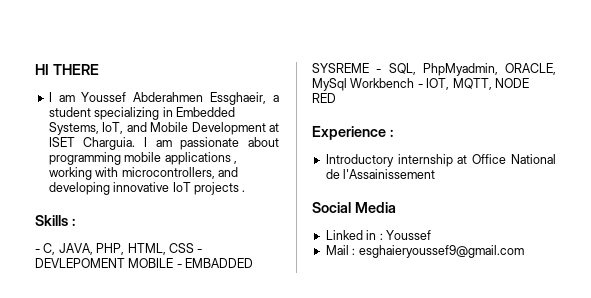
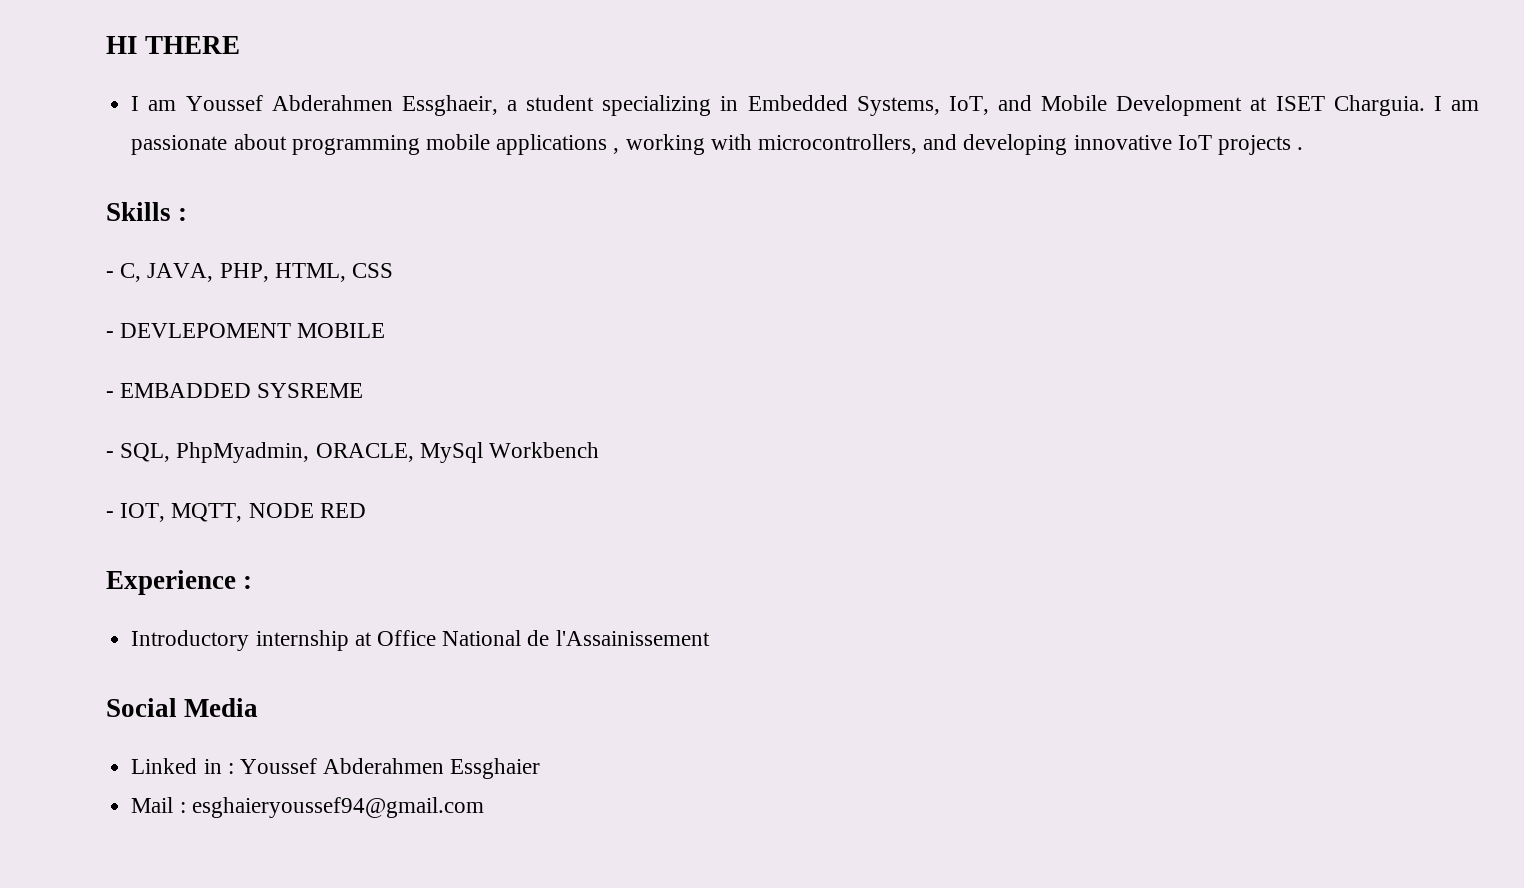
- - C, JAVA, PHP, HTML, CSS - DEVLEPOMENT MOBILE - EMBADDED SYSREME - SQL, PhpMyadmin, ORACLE, MySql Workbench - IOT, MQTT, NODE RED
+ - C, JAVA, PHP, HTML, CSS
+ - DEVLEPOMENT MOBILE
+ - EMBADDED SYSREME
+ - SQL, PhpMyadmin, ORACLE, MySql Workbench
+ - IOT, MQTT, NODE RED
- Linked in : Youssef
+ Linked in : Youssef Abderahmen Essghaier
- Mail : esghaieryoussef9@gmail.com
+ Mail : esghaieryoussef94@gmail.com

